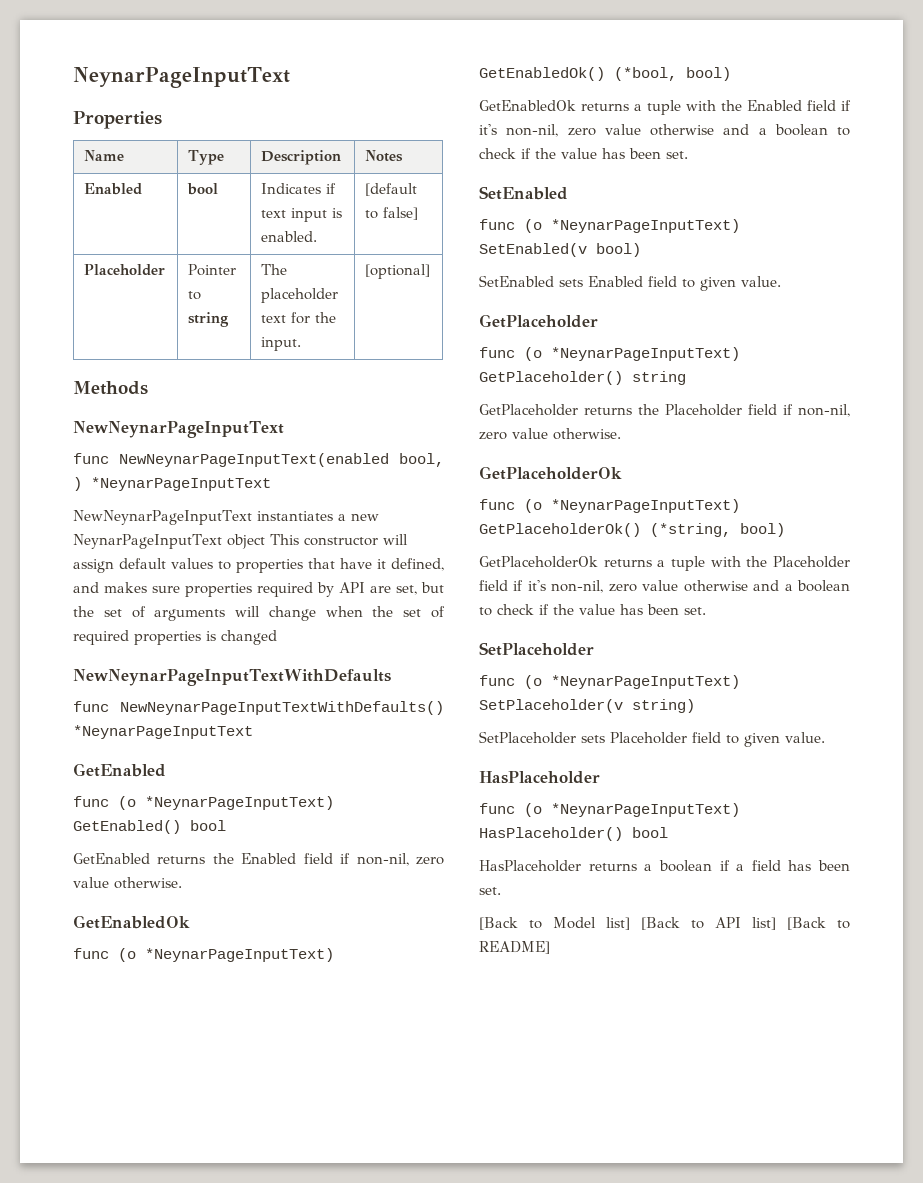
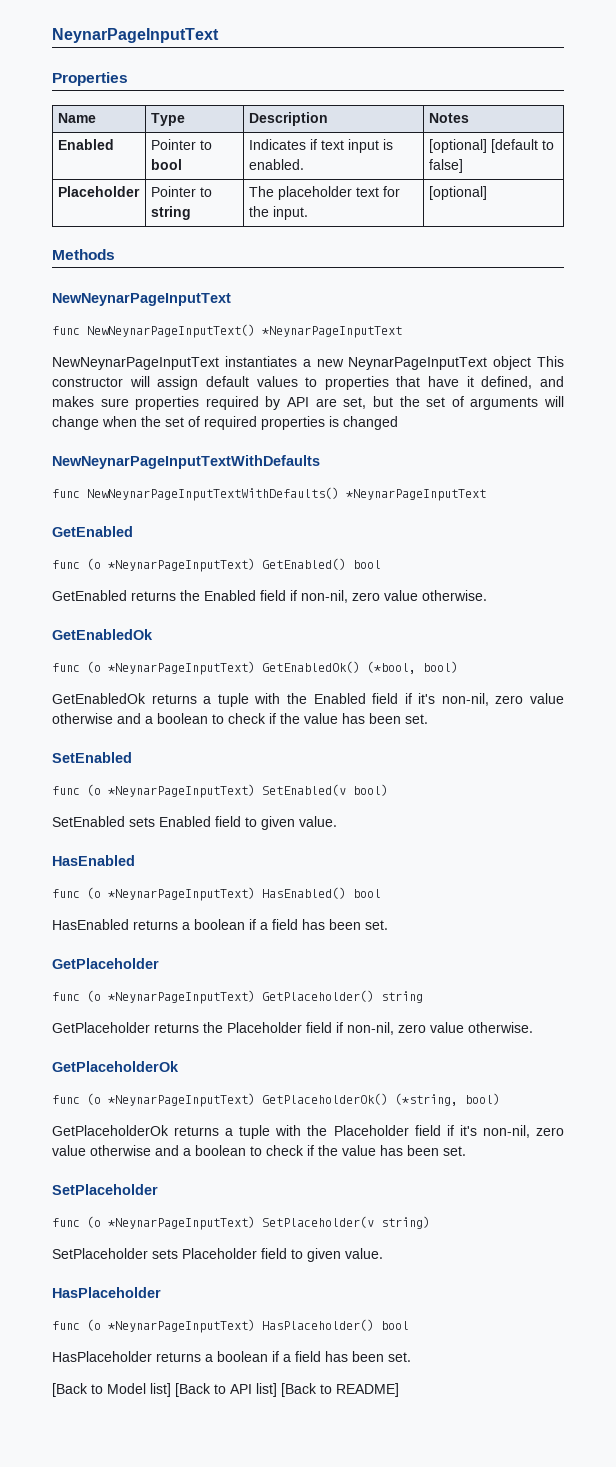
- Enabled | bool | Indicates if text input is enabled. | [default to false]
+ Enabled | Pointer to bool | Indicates if text input is enabled. | [optional] [default to false]
- func NewNeynarPageInputText(enabled bool, ) *NeynarPageInputText
+ func NewNeynarPageInputText() *NeynarPageInputText
  SetEnabled sets Enabled field to given value.
+ HasEnabled
+ func (o *NeynarPageInputText) HasEnabled() bool
+ HasEnabled returns a boolean if a field has been set.

